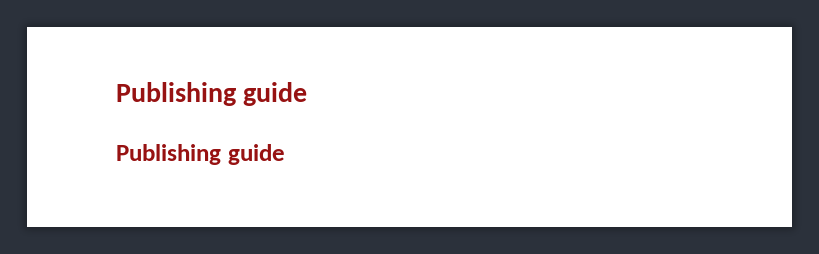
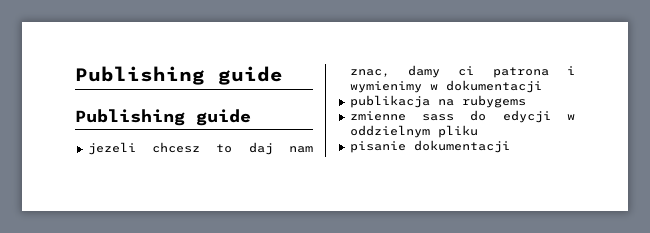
+ jezeli chcesz to daj nam znac, damy ci patrona i wymienimy w dokumentacji
+ publikacja na rubygems
+ zmienne sass do edycji w oddzielnym pliku
+ pisanie dokumentacji

